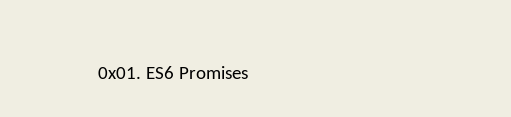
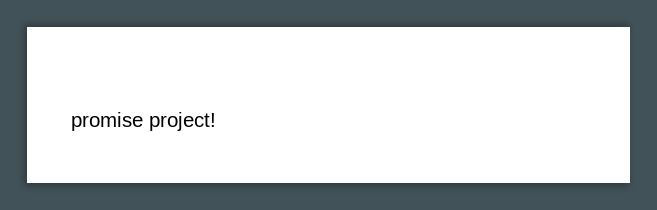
- 0x01. ES6 Promises
+ promise project!

